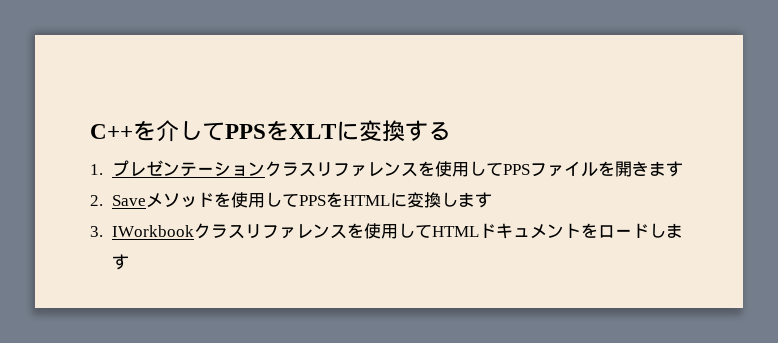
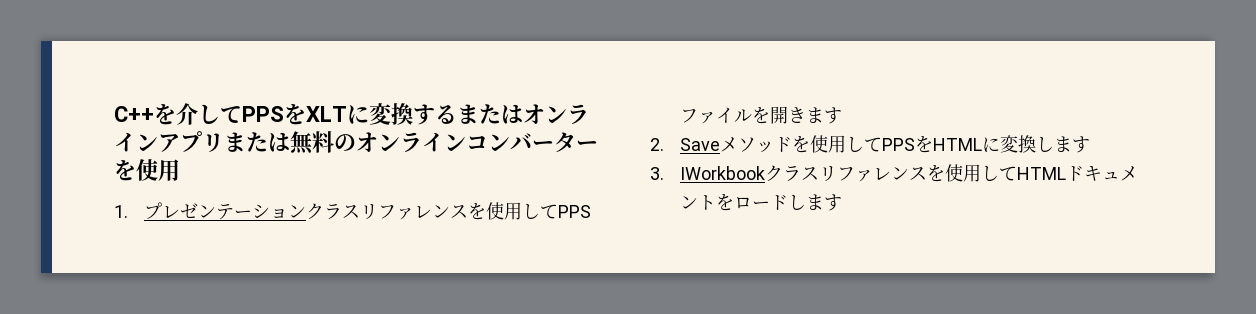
- C++を介してPPSをXLTに変換する
+ C++を介してPPSをXLTに変換するまたはオンラインアプリまたは無料のオンラインコンバーターを使用

